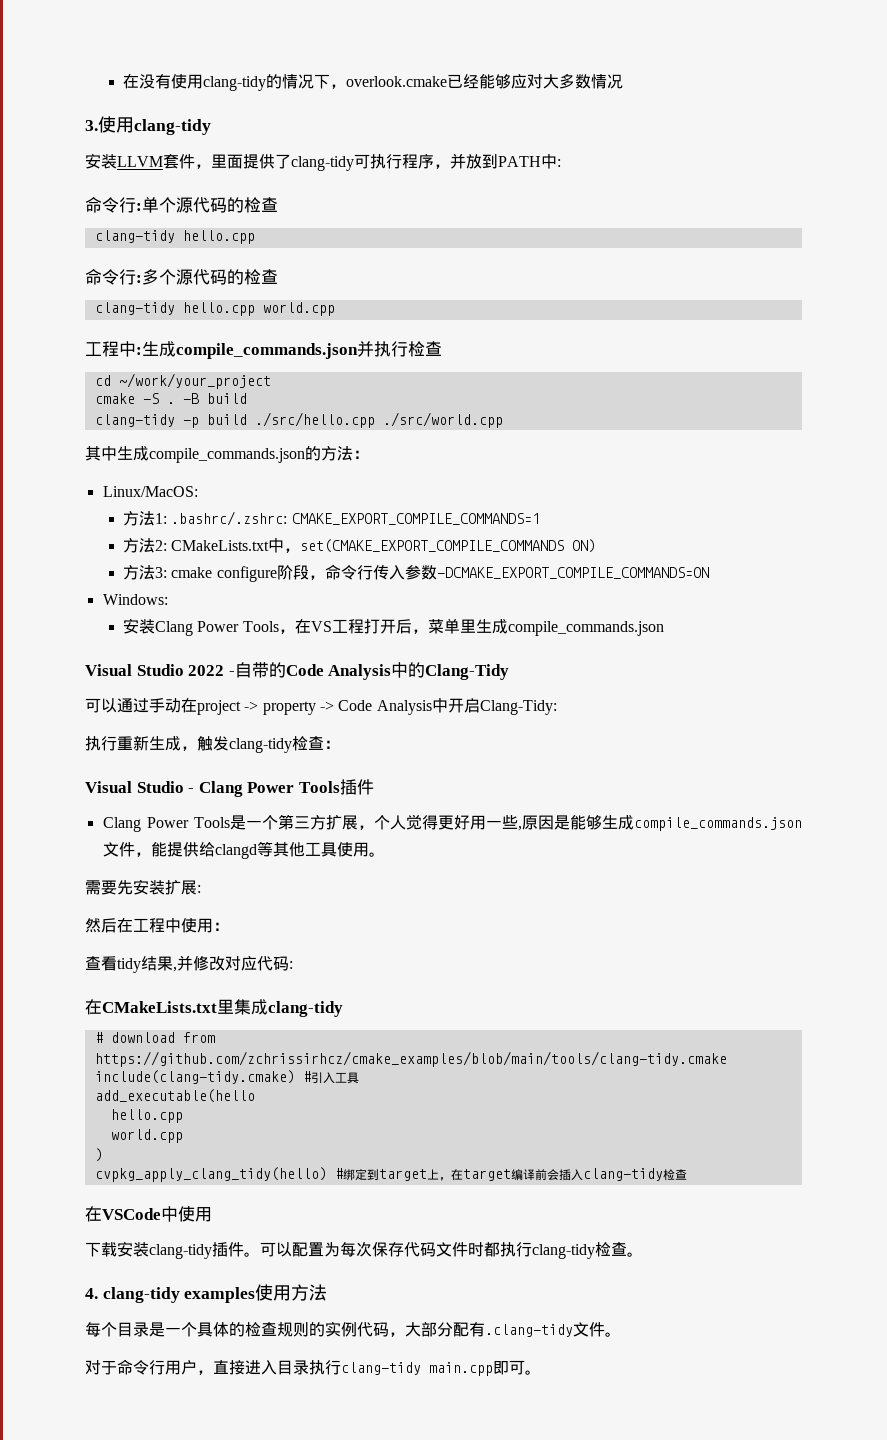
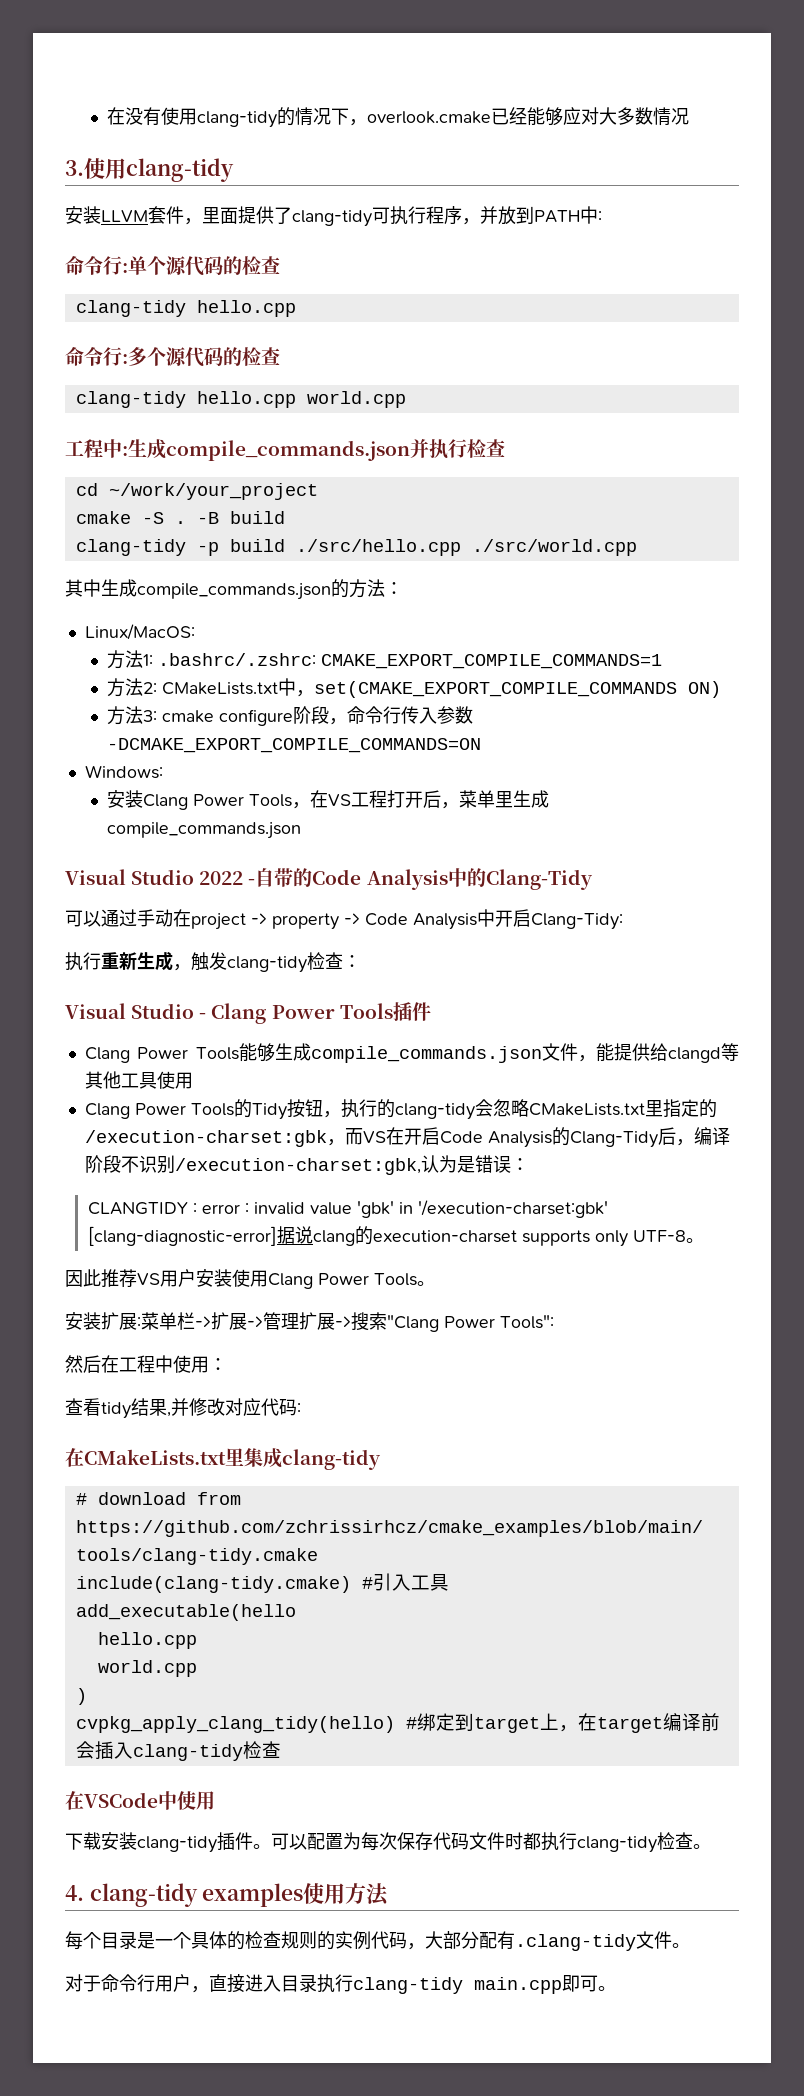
- Clang Power Tools是一个第三方扩展，个人觉得更好用一些,原因是能够生成compile_commands.json文件，能提供给clangd等其他工具使用。
- 需要先安装扩展:
+ Clang Power Tools能够生成compile_commands.json文件，能提供给clangd等其他工具使用
+ Clang Power Tools的Tidy按钮，执行的clang-tidy会忽略CMakeLists.txt里指定的/execution-charset:gbk，而VS在开启Code Analysis的Clang-Tidy后，编译阶段不识别/execution-charset:gbk,认为是错误：
+ CLANGTIDY : error : invalid value 'gbk' in '/execution-charset:gbk' [clang-diagnostic-error]据说clang的execution-charset supports only UTF-8。
+ 因此推荐VS用户安装使用Clang Power Tools。
+ 安装扩展:菜单栏->扩展->管理扩展->搜索"Clang Power Tools":

